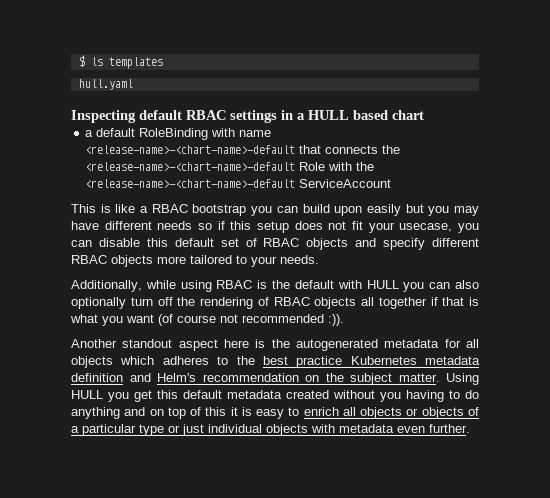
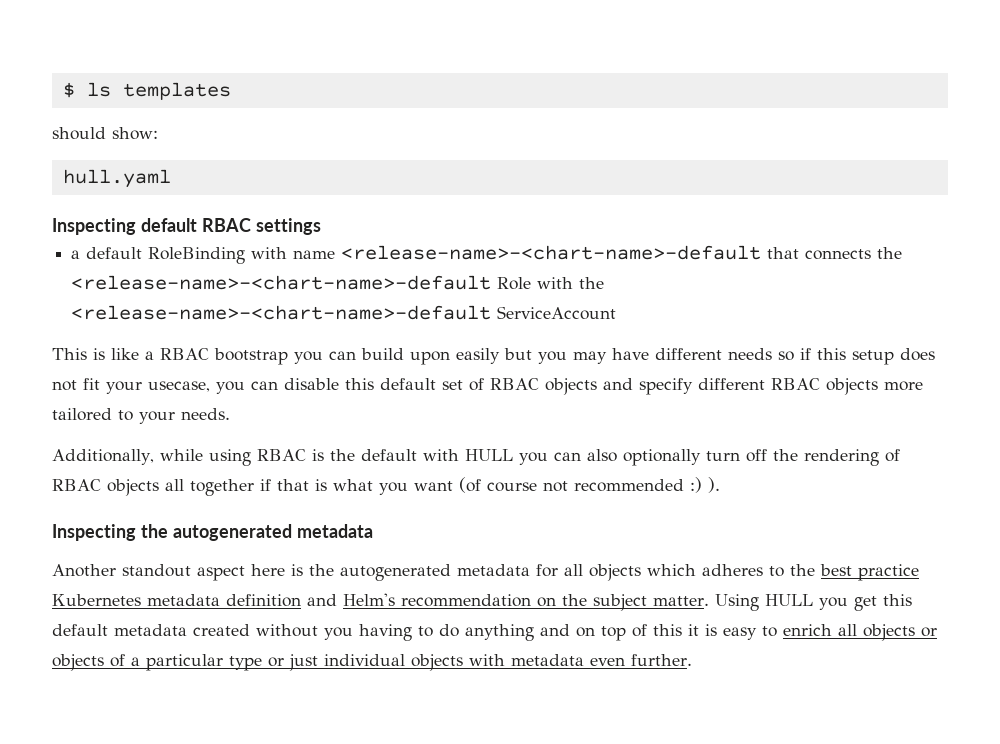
+ should show:
- Inspecting default RBAC settings in a HULL based chart
+ Inspecting default RBAC settings
- Additionally, while using RBAC is the default with HULL you can also optionally turn off the rendering of RBAC objects all together if that is what you want (of course not recommended :)).
+ Additionally, while using RBAC is the default with HULL you can also optionally turn off the rendering of RBAC objects all together if that is what you want (of course not recommended :) ).
+ Inspecting the autogenerated metadata

